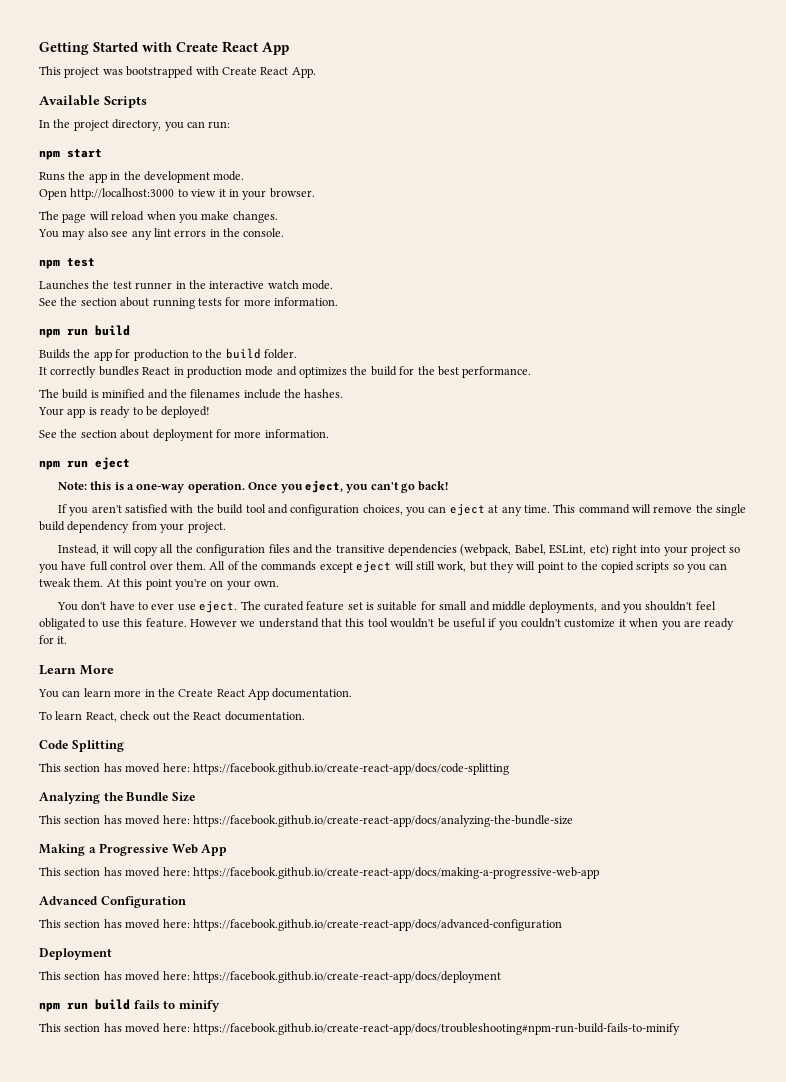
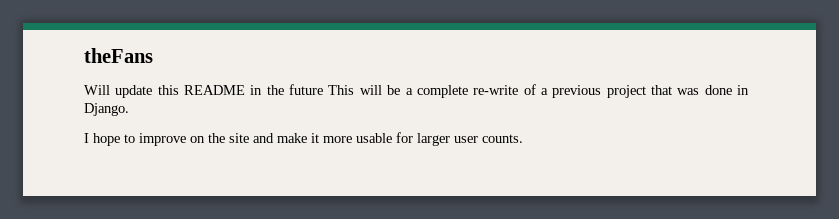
- Getting Started with Create React App
- This project was bootstrapped with Create React App.
- Available Scripts
- In the project directory, you can run:
- npm start
- Runs the app in the development mode.
- Open http://localhost:3000 to view it in your browser.
- The page will reload when you make changes.
- You may also see any lint errors in the console.
- npm test
- Launches the test runner in the interactive watch mode.
- See the section about running tests for more information.
- npm run build
- Builds the app for production to the build folder.
- It correctly bundles React in production mode and optimizes the build for the best performance.
- The build is minified and the filenames include the hashes.
- Your app is ready to be deployed!
- See the section about deployment for more information.
- npm run eject
- Note: this is a one-way operation. Once you eject, you can't go back!
- If you aren't satisfied with the build tool and configuration choices, you can eject at any time. This command will remove the single build dependency from your project.
- Instead, it will copy all the configuration files and the transitive dependencies (webpack, Babel, ESLint, etc) right into your project so you have full control over them. All of the commands except eject will still work, but they will point to the copied scripts so you can tweak them. At this point you're on your own.
- You don't have to ever use eject. The curated feature set is suitable for small and middle deployments, and you shouldn't feel obligated to use this feature. However we understand that this tool wouldn't be useful if you couldn't customize it when you are ready for it.
- Learn More
- You can learn more in the Create React App documentation.
- To learn React, check out the React documentation.
- Code Splitting
- This section has moved here: https://facebook.github.io/create-react-app/docs/code-splitting
- Analyzing the Bundle Size
- This section has moved here: https://facebook.github.io/create-react-app/docs/analyzing-the-bundle-size
- Making a Progressive Web App
- This section has moved here: https://facebook.github.io/create-react-app/docs/making-a-progressive-web-app
- Advanced Configuration
- This section has moved here: https://facebook.github.io/create-react-app/docs/advanced-configuration
- Deployment
- This section has moved here: https://facebook.github.io/create-react-app/docs/deployment
- npm run build fails to minify
- This section has moved here: https://facebook.github.io/create-react-app/docs/troubleshooting#npm-run-build-fails-to-minify
+ theFans
+ Will update this README in the future This will be a complete re-write of a previous project that was done in Django.
+ I hope to improve on the site and make it more usable for larger user counts.

